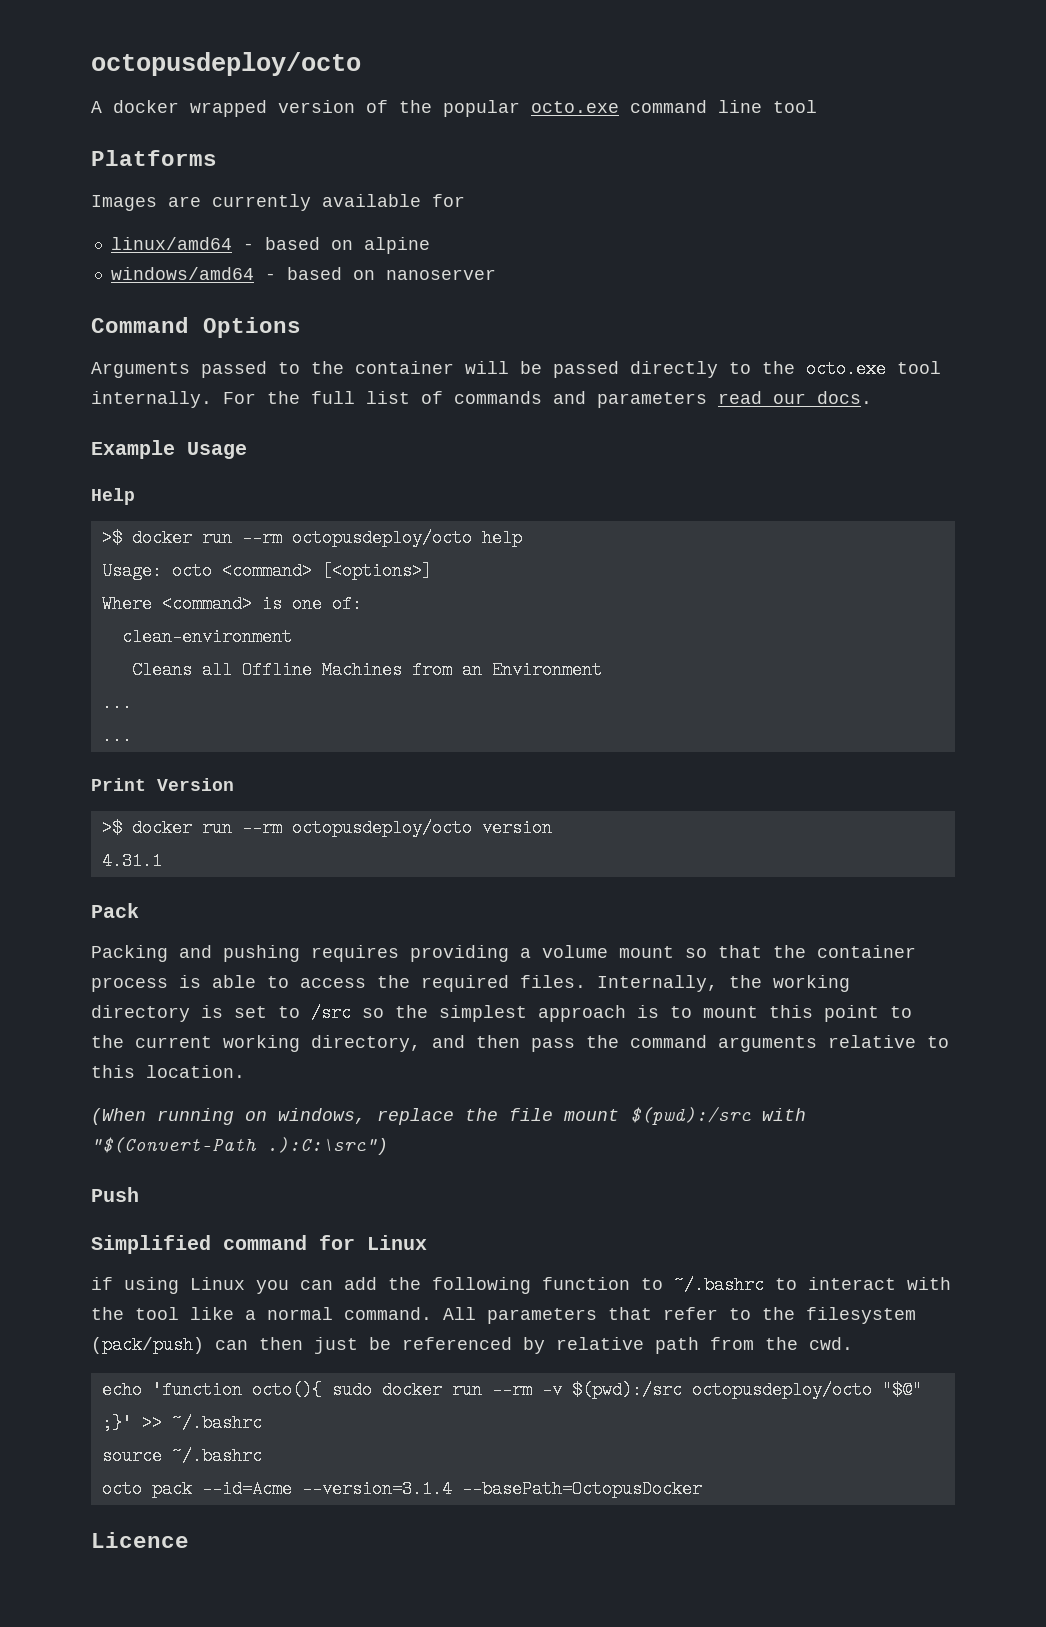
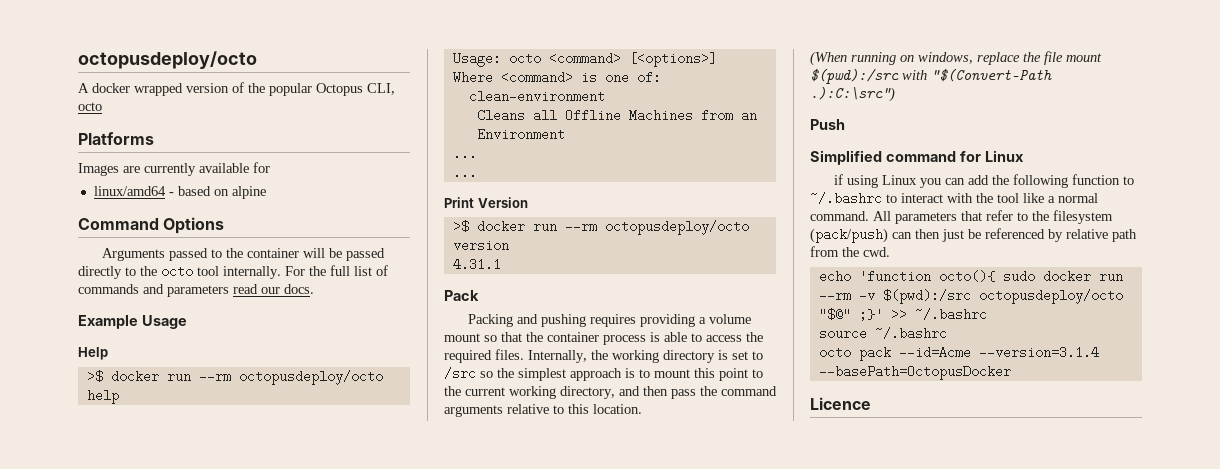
- A docker wrapped version of the popular octo.exe command line tool
+ A docker wrapped version of the popular Octopus CLI, octo
- windows/amd64 - based on nanoserver
- Arguments passed to the container will be passed directly to the octo.exe tool internally.
+ Arguments passed to the container will be passed directly to the octo tool internally.

